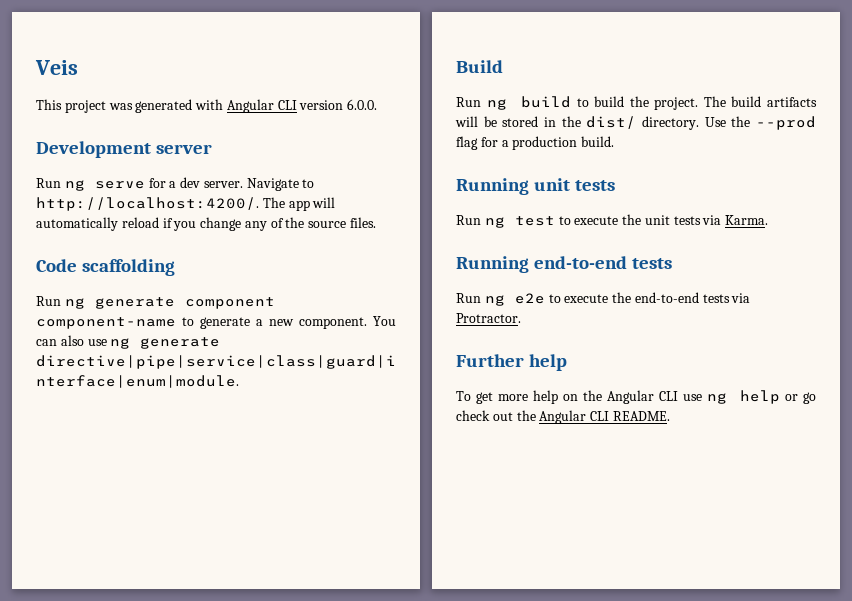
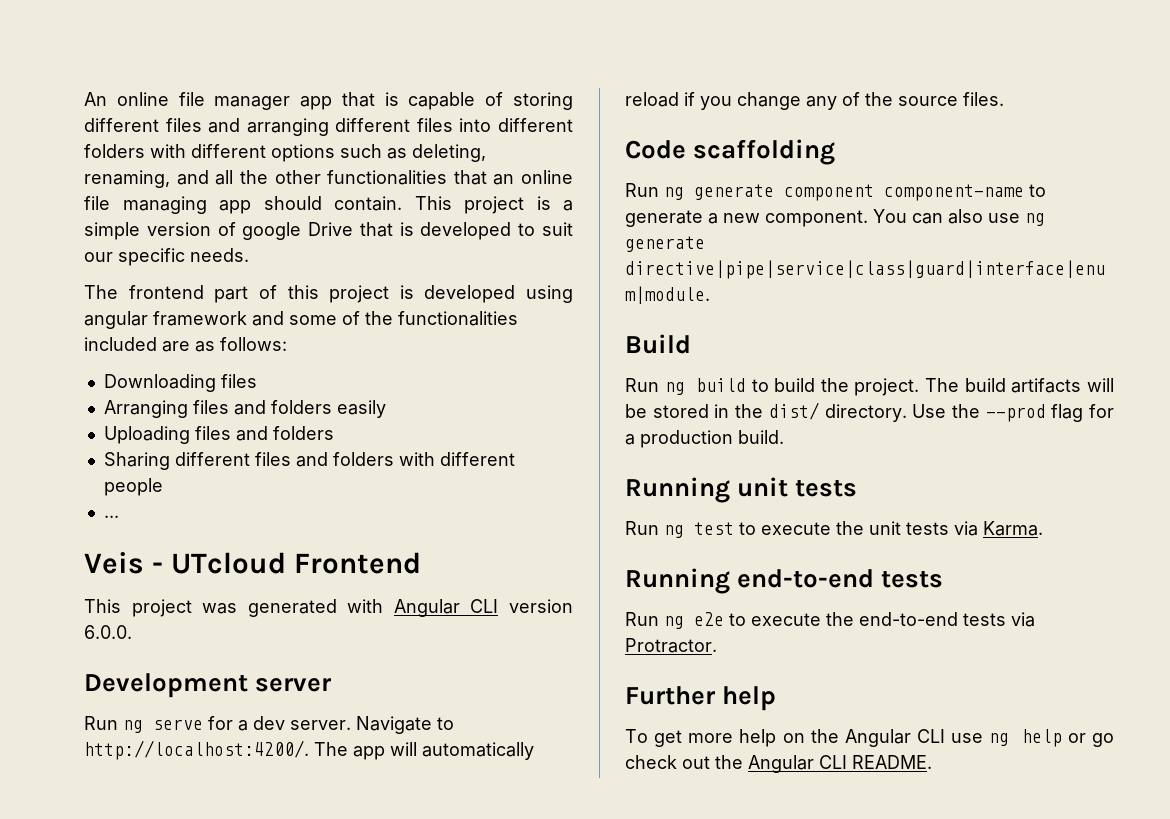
- Veis
+ An online file manager app that is capable of storing different files and arranging different files into different folders with different options such as deleting, renaming, and all the other functionalities that an online file managing app should contain. This project is a simple version of google Drive that is developed to suit our specific needs.
+ The frontend part of this project is developed using angular framework and some of the functionalities included are as follows:
+ Downloading files
+ Arranging files and folders easily
+ Uploading files and folders
+ Sharing different files and folders with different people
+ ...
+ Veis - UTcloud Frontend

